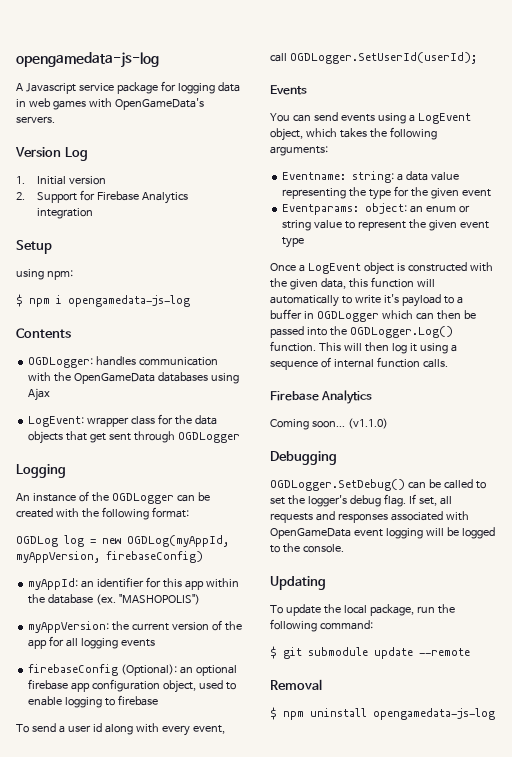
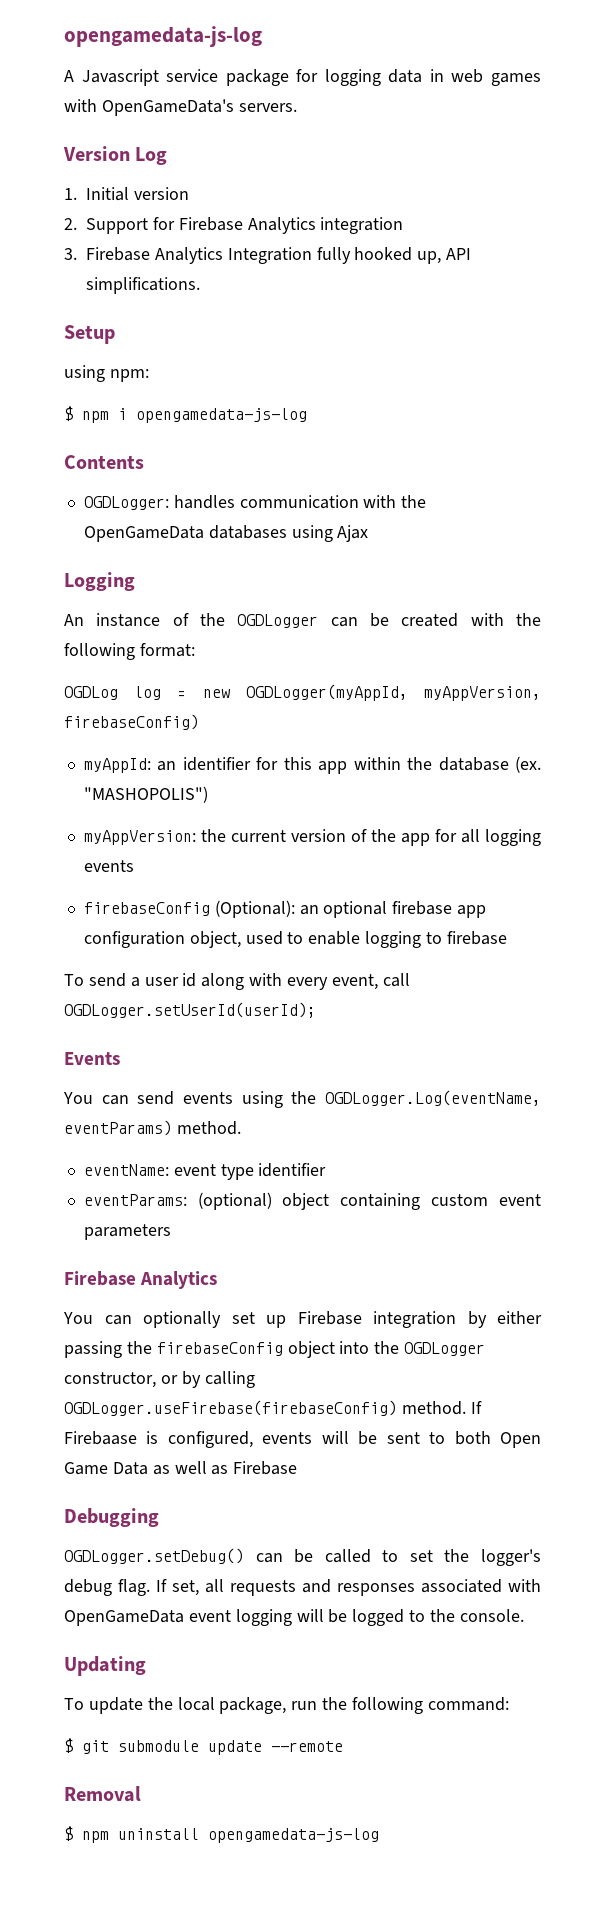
+ 3. Firebase Analytics Integration fully hooked up, API simplifications.
- LogEvent: wrapper class for the data objects that get sent through OGDLogger
- OGDLog log = new OGDLog(myAppId, myAppVersion, firebaseConfig)
+ OGDLog log = new OGDLogger(myAppId, myAppVersion, firebaseConfig)
- To send a user id along with every event, call OGDLogger.SetUserId(userId);
+ To send a user id along with every event, call OGDLogger.setUserId(userId);
- You can send events using a LogEvent object, which takes the following arguments:
- Eventname: string: a data value representing the type for the given event
- Eventparams: object: an enum or string value to represent the given event type
- Once a LogEvent object is constructed with the given data, this function will automatically to write it's payload to a buffer in OGDLogger which can then be passed into the OGDLogger.Log() function. This will then log it using a sequence of internal function calls.
+ You can send events using the OGDLogger.Log(eventName, eventParams) method.
+ eventName: event type identifier
+ eventParams: (optional) object containing custom event parameters
  Firebase Analytics
- Coming soon... (v1.1.0)
+ You can optionally set up Firebase integration by either passing the firebaseConfig object into the OGDLogger constructor, or by calling OGDLogger.useFirebase(firebaseConfig) method. If Firebaase is configured, events will be sent to both Open Game Data as well as Firebase
- OGDLogger.SetDebug() can be called to set the logger's debug flag.
+ OGDLogger.setDebug() can be called to set the logger's debug flag.

